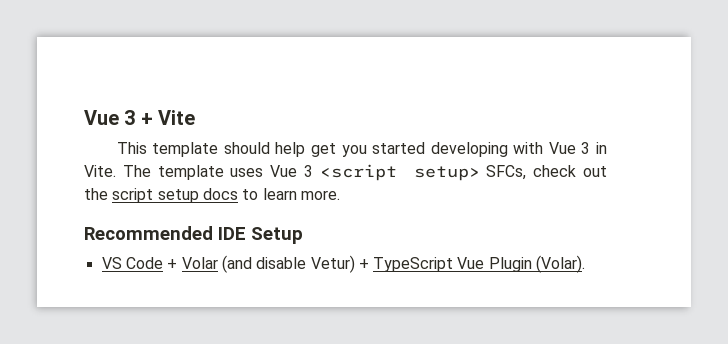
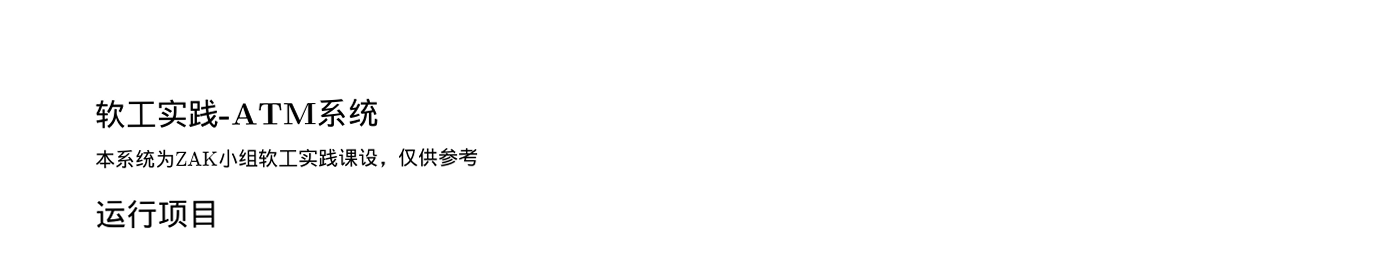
- Vue 3 + Vite
- This template should help get you started developing with Vue 3 in Vite. The template uses Vue 3 <script setup> SFCs, check out the script setup docs to learn more.
- Recommended IDE Setup
- VS Code + Volar (and disable Vetur) + TypeScript Vue Plugin (Volar).
+ 软工实践-ATM系统
+ 本系统为ZAK小组软工实践课设，仅供参考
+ 运行项目

